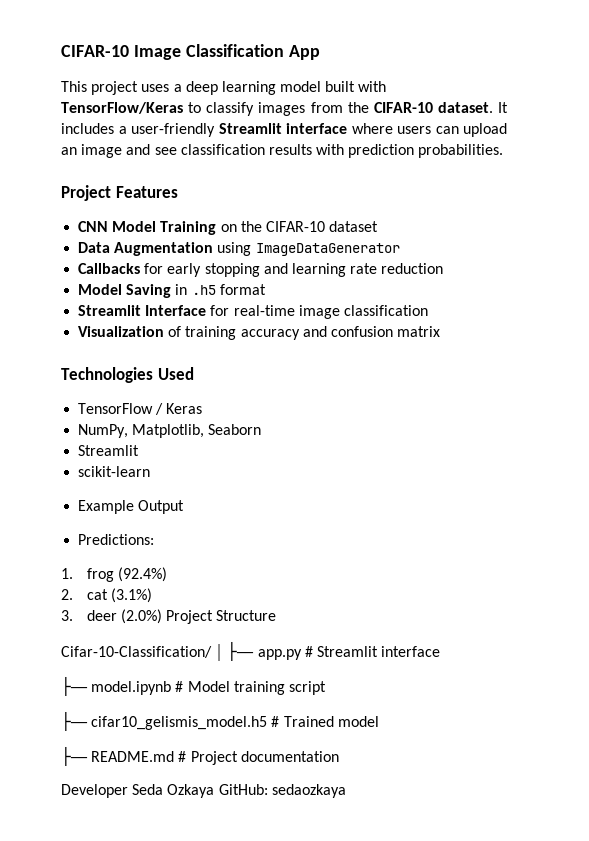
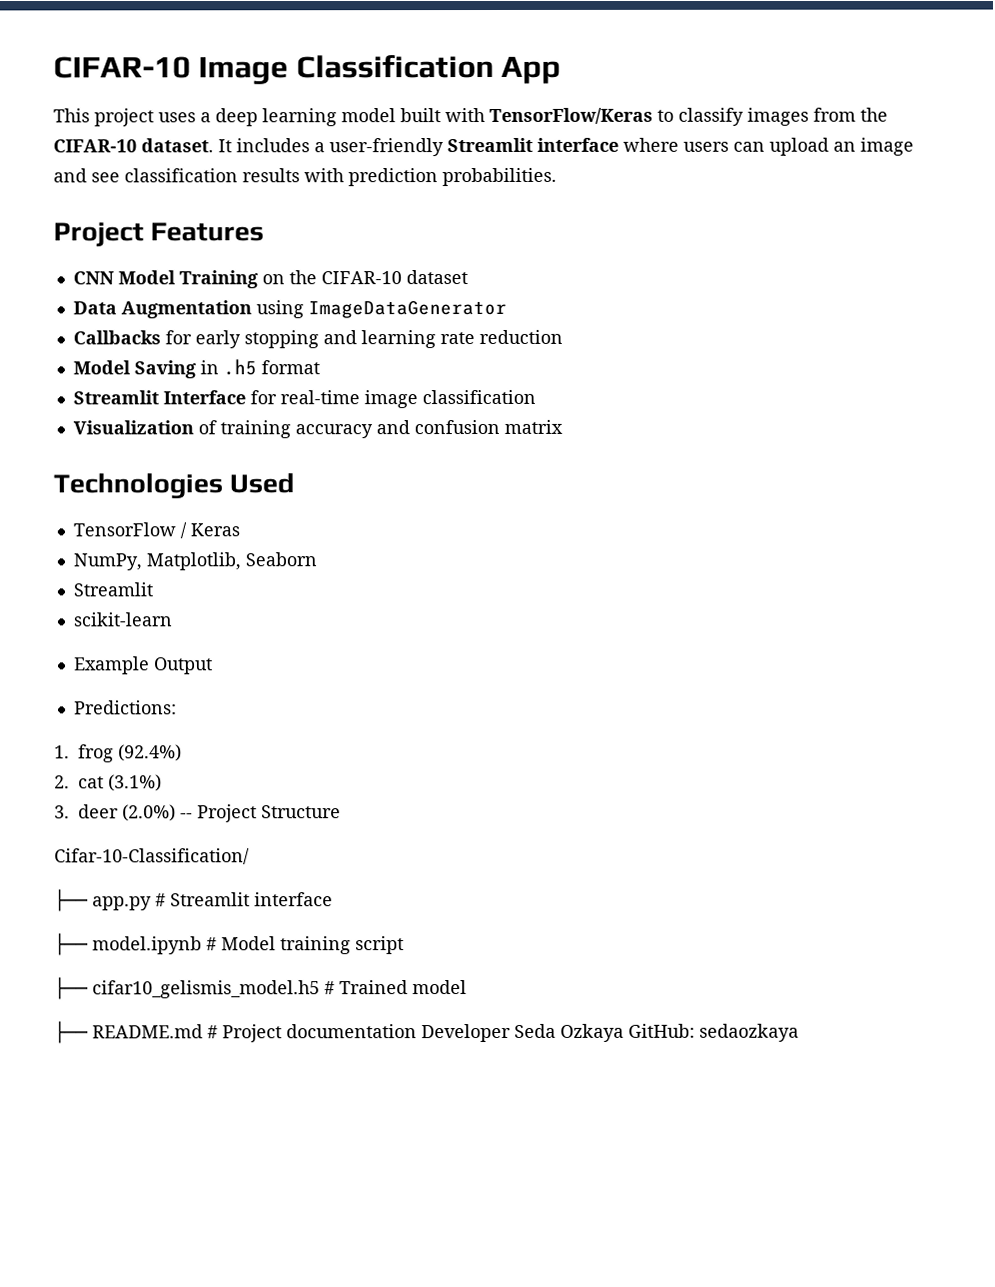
- 3. deer (2.0%) Project Structure
+ 3. deer (2.0%) -- Project Structure
- Cifar-10-Classification/ │ ├── app.py # Streamlit interface
+ Cifar-10-Classification/
+ ├── app.py # Streamlit interface
- ├── README.md # Project documentation
- Developer Seda Ozkaya GitHub: sedaozkaya
+ ├── README.md # Project documentation Developer Seda Ozkaya GitHub: sedaozkaya

